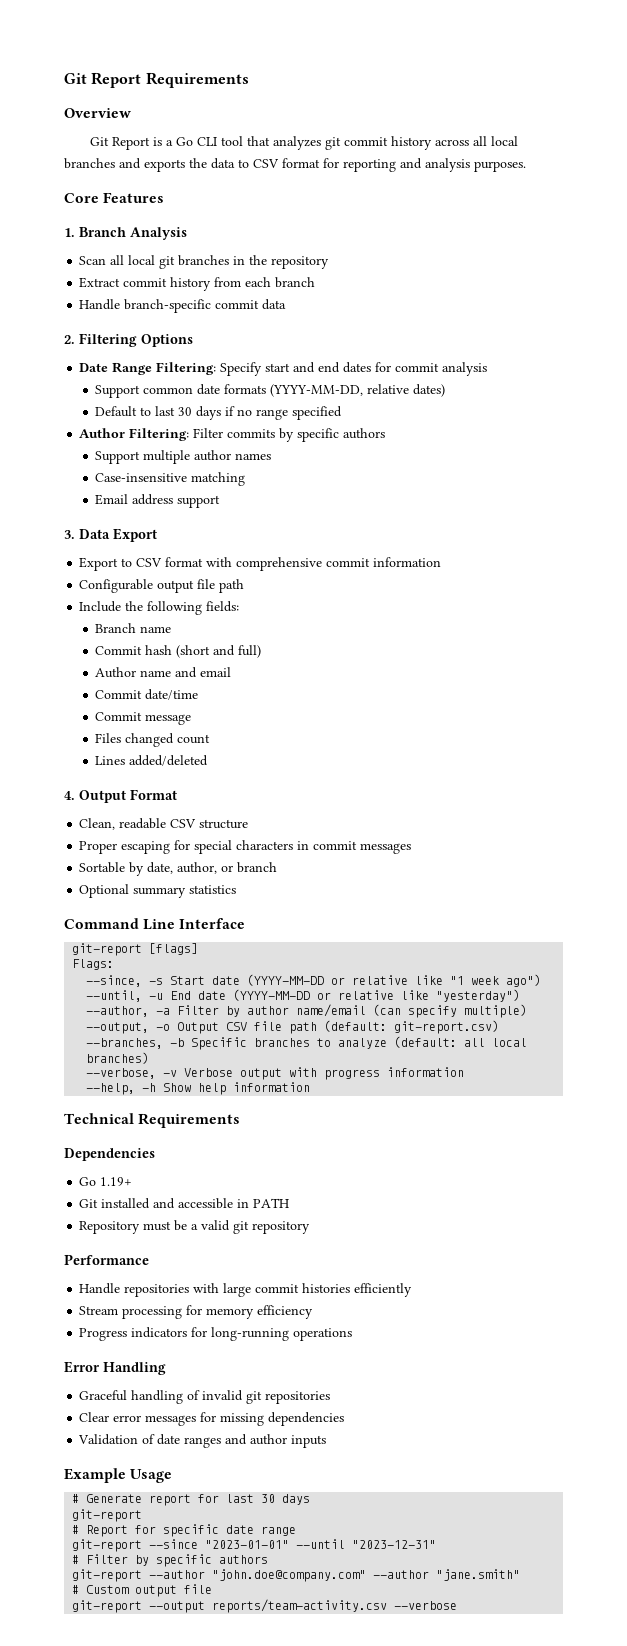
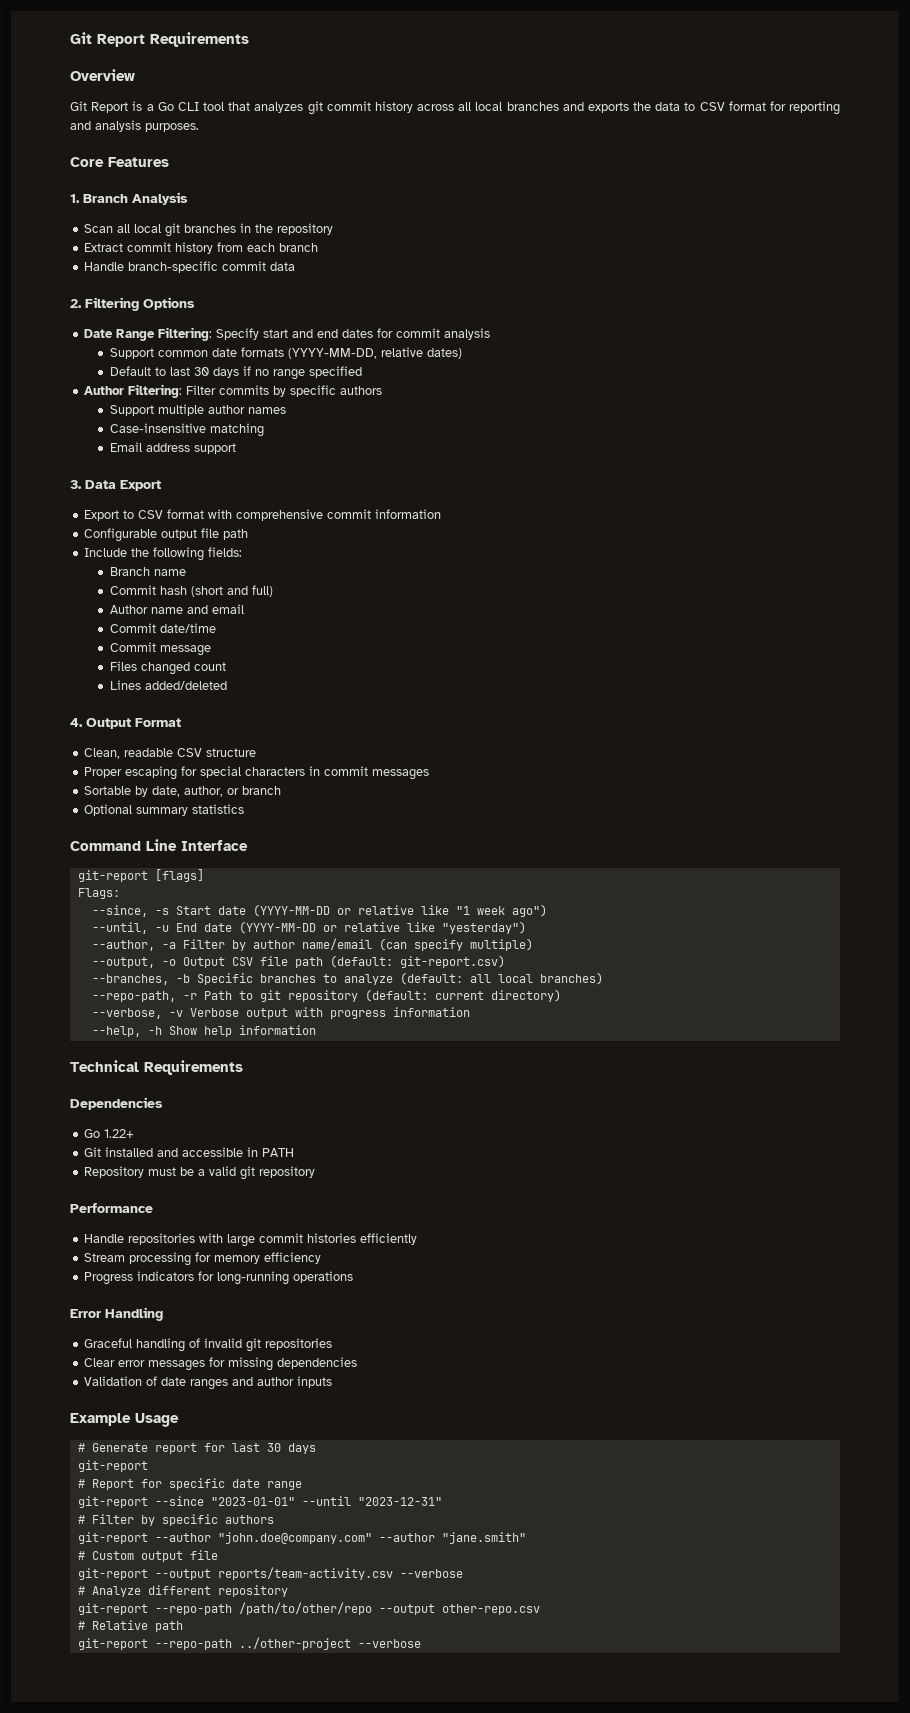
+ --repo-path, -r Path to git repository (default: current directory)
- Go 1.19+
+ Go 1.22+
+ # Analyze different repository
+ git-report --repo-path /path/to/other/repo --output other-repo.csv
+ # Relative path
+ git-report --repo-path ../other-project --verbose

